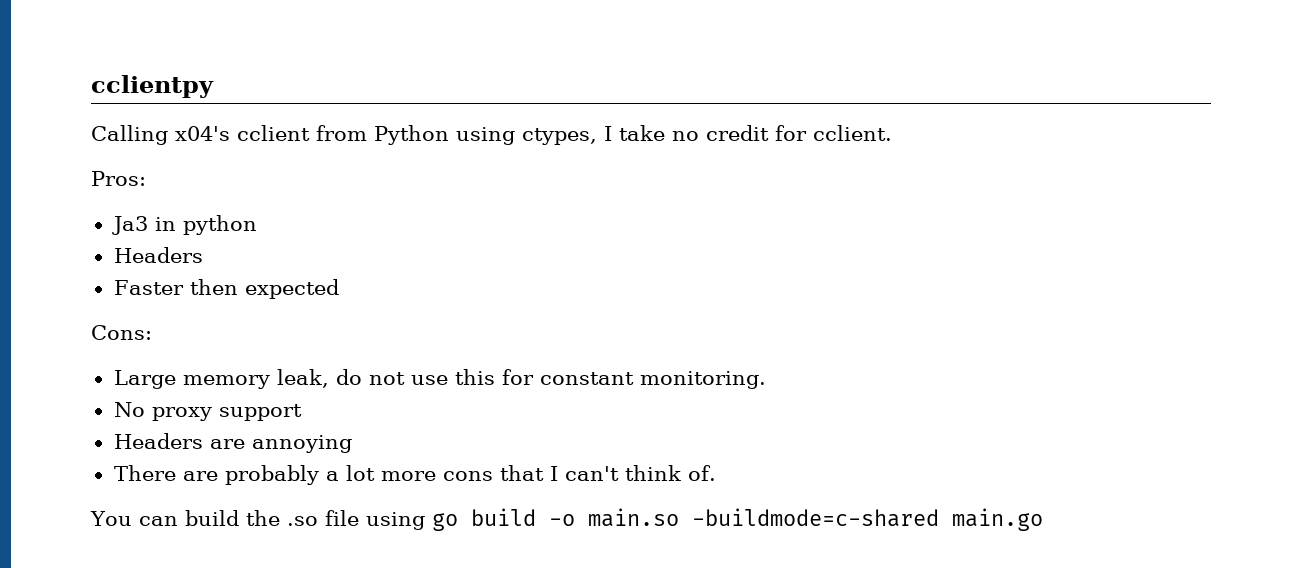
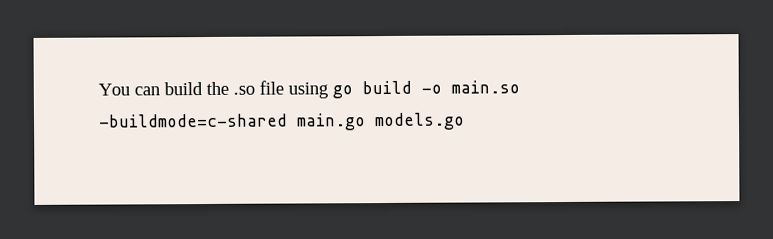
- cclientpy
- Calling x04's cclient from Python using ctypes, I take no credit for cclient.
- Pros:
- Ja3 in python
- Headers
- Faster then expected
- Cons:
- Large memory leak, do not use this for constant monitoring.
- No proxy support
- Headers are annoying
- There are probably a lot more cons that I can't think of.
- You can build the .so file using go build -o main.so -buildmode=c-shared main.go
+ You can build the .so file using go build -o main.so -buildmode=c-shared main.go models.go

